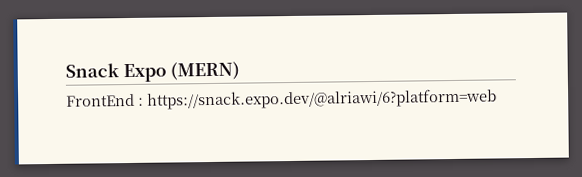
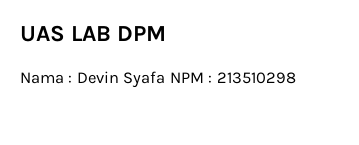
- Snack Expo (MERN)
- FrontEnd : https://snack.expo.dev/@alriawi/6?platform=web
+ UAS LAB DPM
+ Nama : Devin Syafa NPM : 213510298

